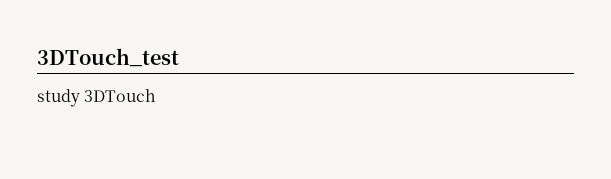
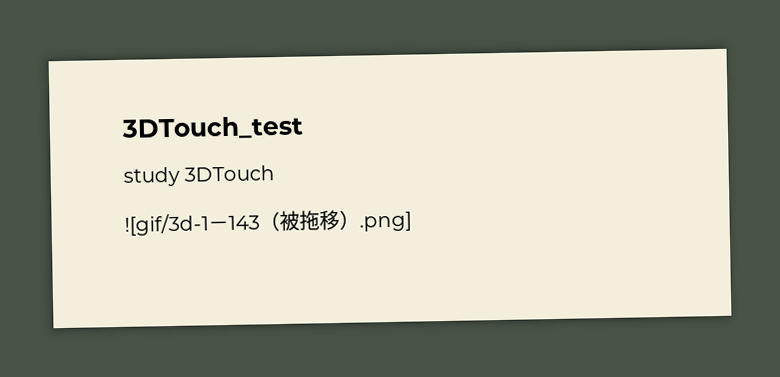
+ ![gif/3d-1－143（被拖移）.png]

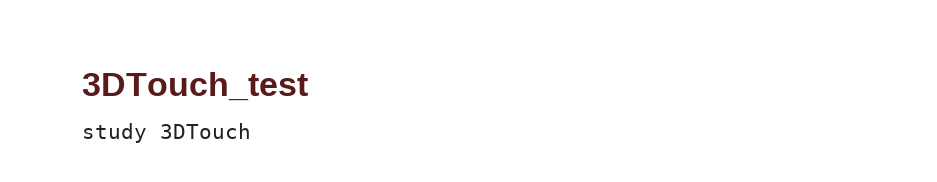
- ![gif/3d-1－143（被拖移）.png]

